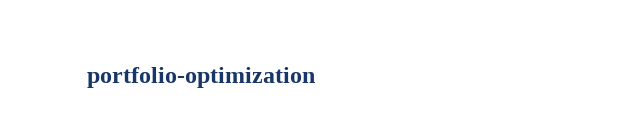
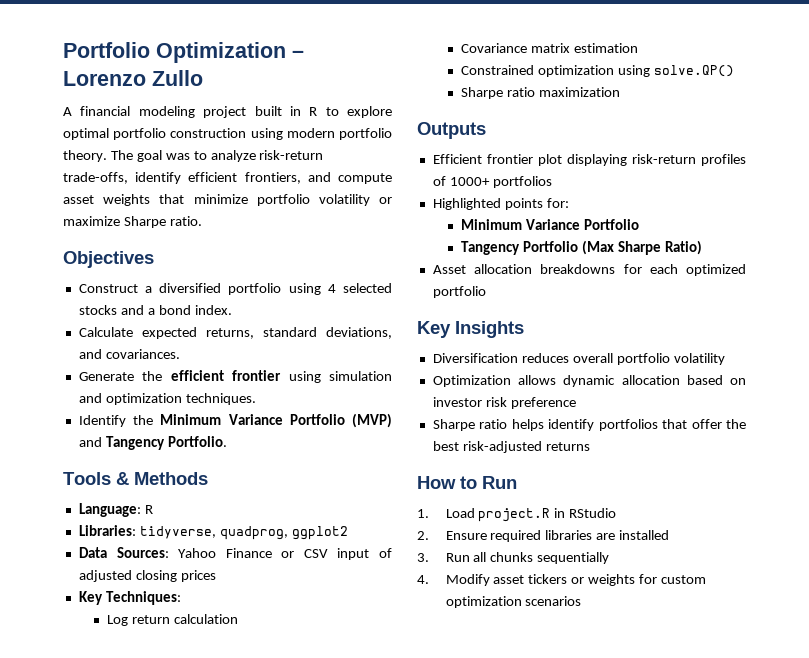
- portfolio-optimization
+ Portfolio Optimization – Lorenzo Zullo
+ A financial modeling project built in R to explore optimal portfolio construction using modern portfolio theory. The goal was to analyze risk-return trade-offs, identify efficient frontiers, and compute asset weights that minimize portfolio volatility or maximize Sharpe ratio.
+ Objectives
+ Construct a diversified portfolio using 4 selected stocks and a bond index.
+ Calculate expected returns, standard deviations, and covariances.
+ Generate the efficient frontier using simulation and optimization techniques.
+ Identify the Minimum Variance Portfolio (MVP) and Tangency Portfolio.
+ Tools & Methods
+ Language: R
+ Libraries: tidyverse, quadprog, ggplot2
+ Data Sources: Yahoo Finance or CSV input of adjusted closing prices
+ Key Techniques:
+ Log return calculation
+ Covariance matrix estimation
+ Constrained optimization using solve.QP()
+ Sharpe ratio maximization
+ Outputs
+ Efficient frontier plot displaying risk-return profiles of 1000+ portfolios
+ Highlighted points for:
+ Minimum Variance Portfolio
+ Tangency Portfolio (Max Sharpe Ratio)
+ Asset allocation breakdowns for each optimized portfolio
+ Key Insights
+ Diversification reduces overall portfolio volatility
+ Optimization allows dynamic allocation based on investor risk preference
+ Sharpe ratio helps identify portfolios that offer the best risk-adjusted returns
+ How to Run
+ 1. Load project.R in RStudio
+ 2. Ensure required libraries are installed
+ 3. Run all chunks sequentially
+ 4. Modify asset tickers or weights for custom optimization scenarios

